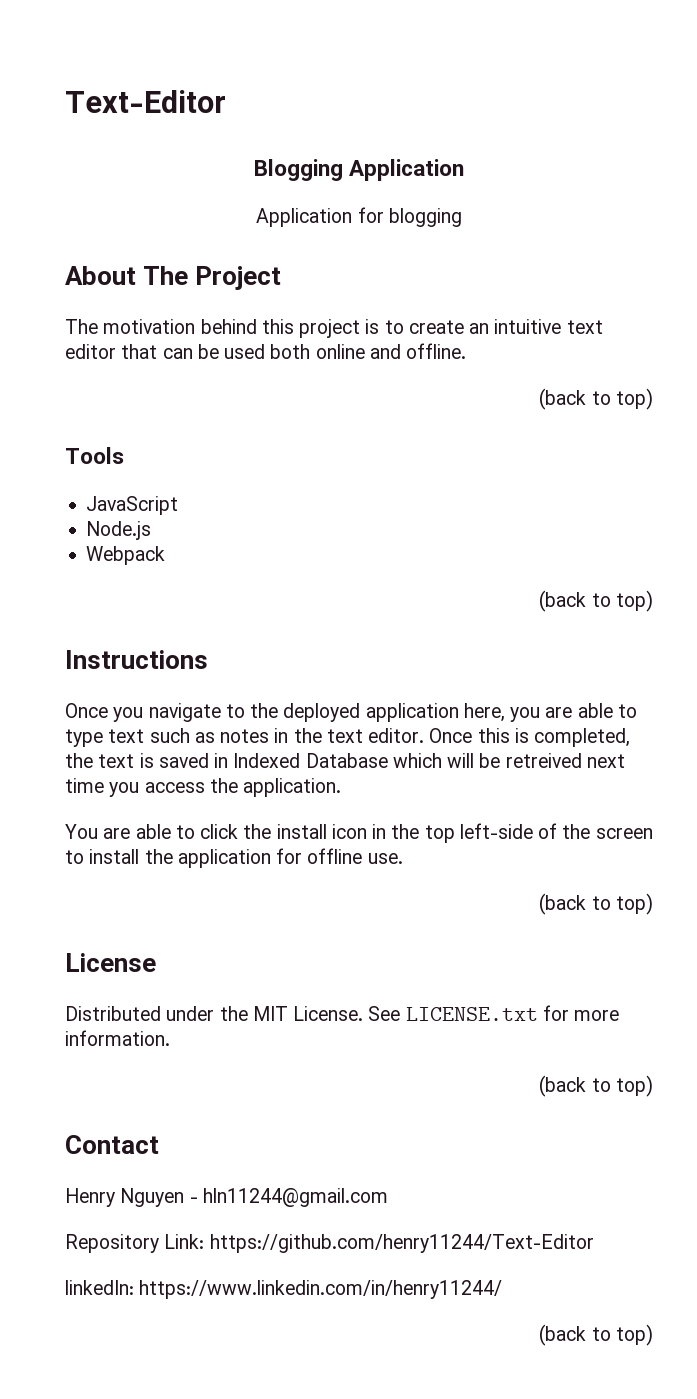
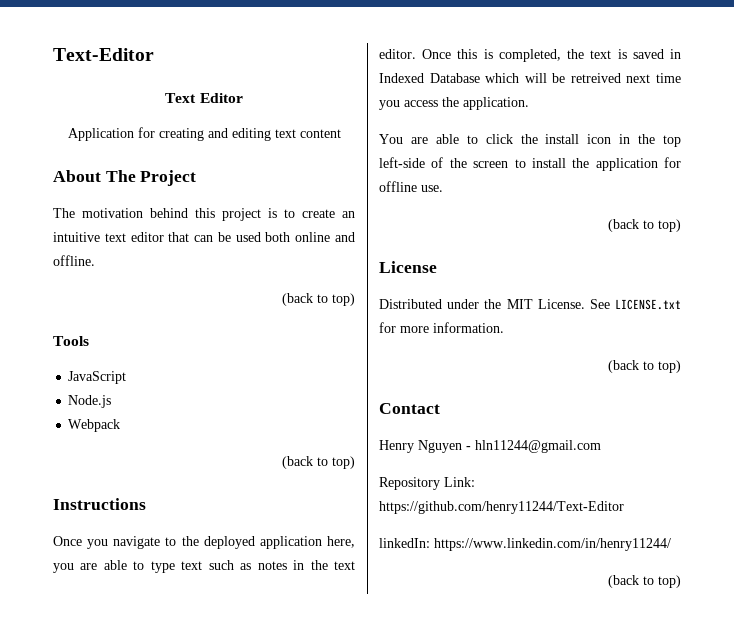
- Blogging Application
+ Text Editor
- Application for blogging
+ Application for creating and editing text content

